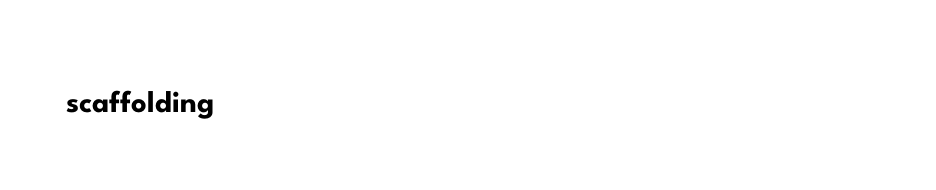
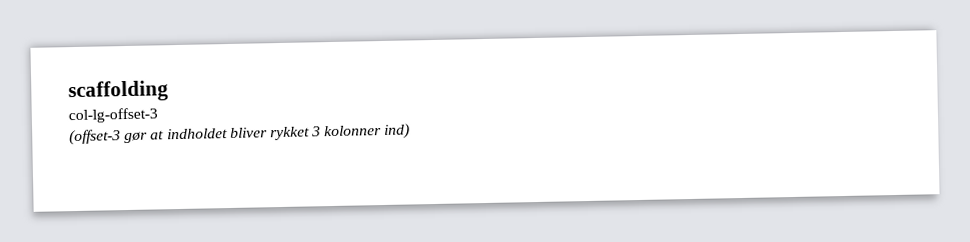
+ col-lg-offset-3
+ (offset-3 gør at indholdet bliver rykket 3 kolonner ind)

